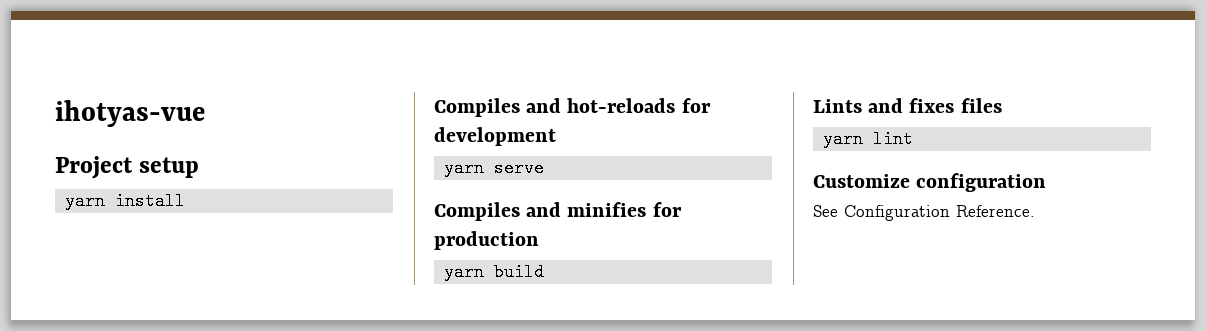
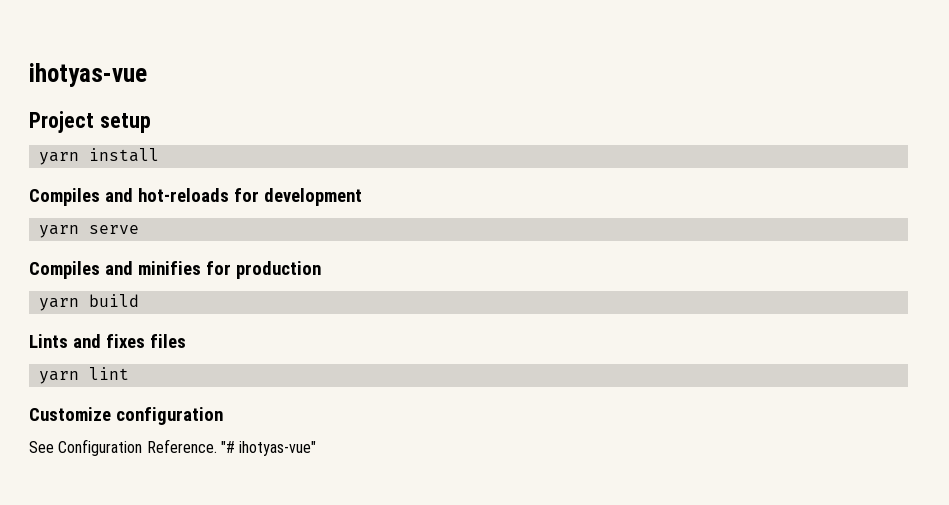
+ "# ihotyas-vue"

